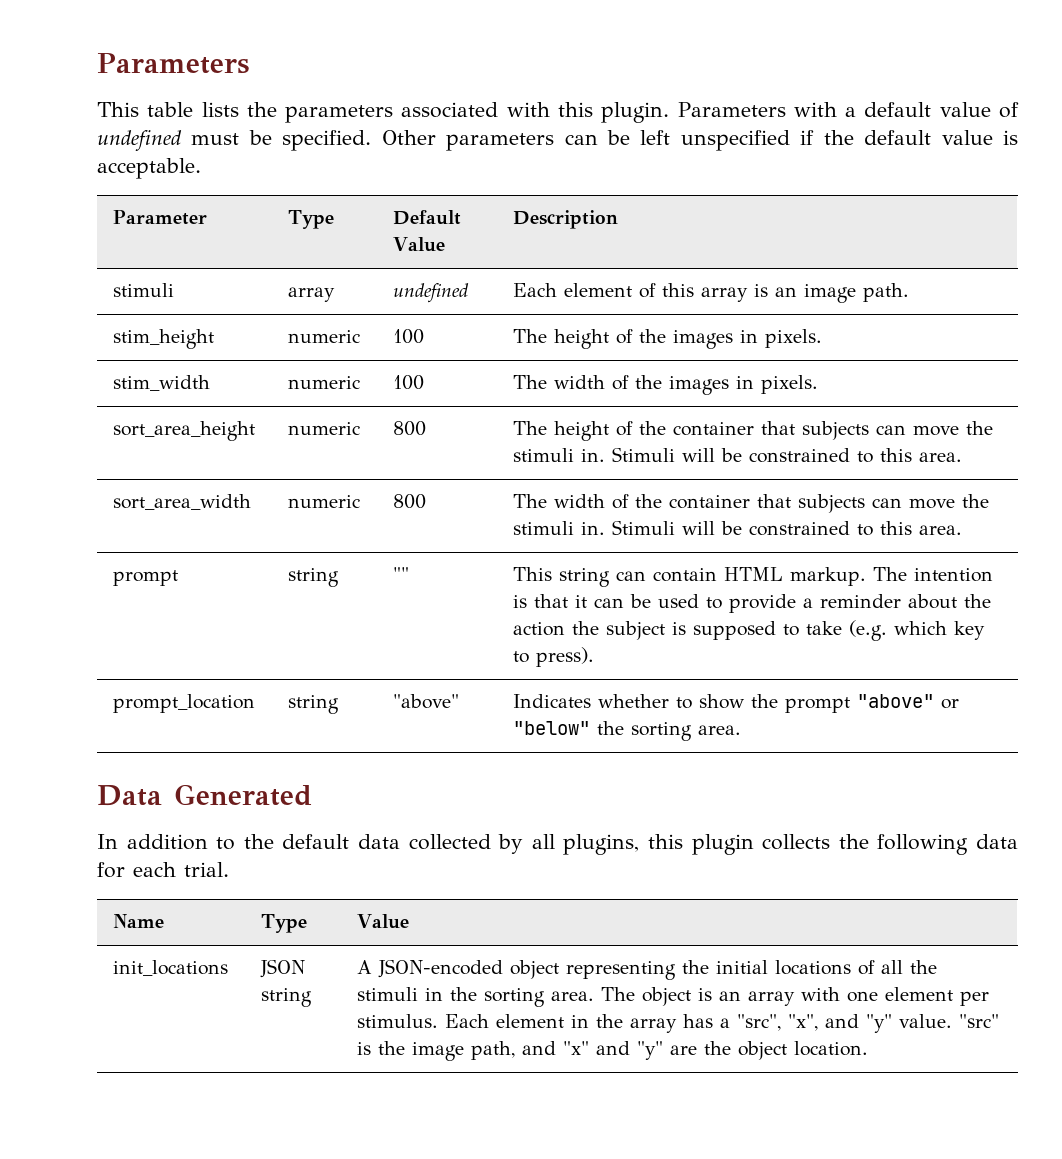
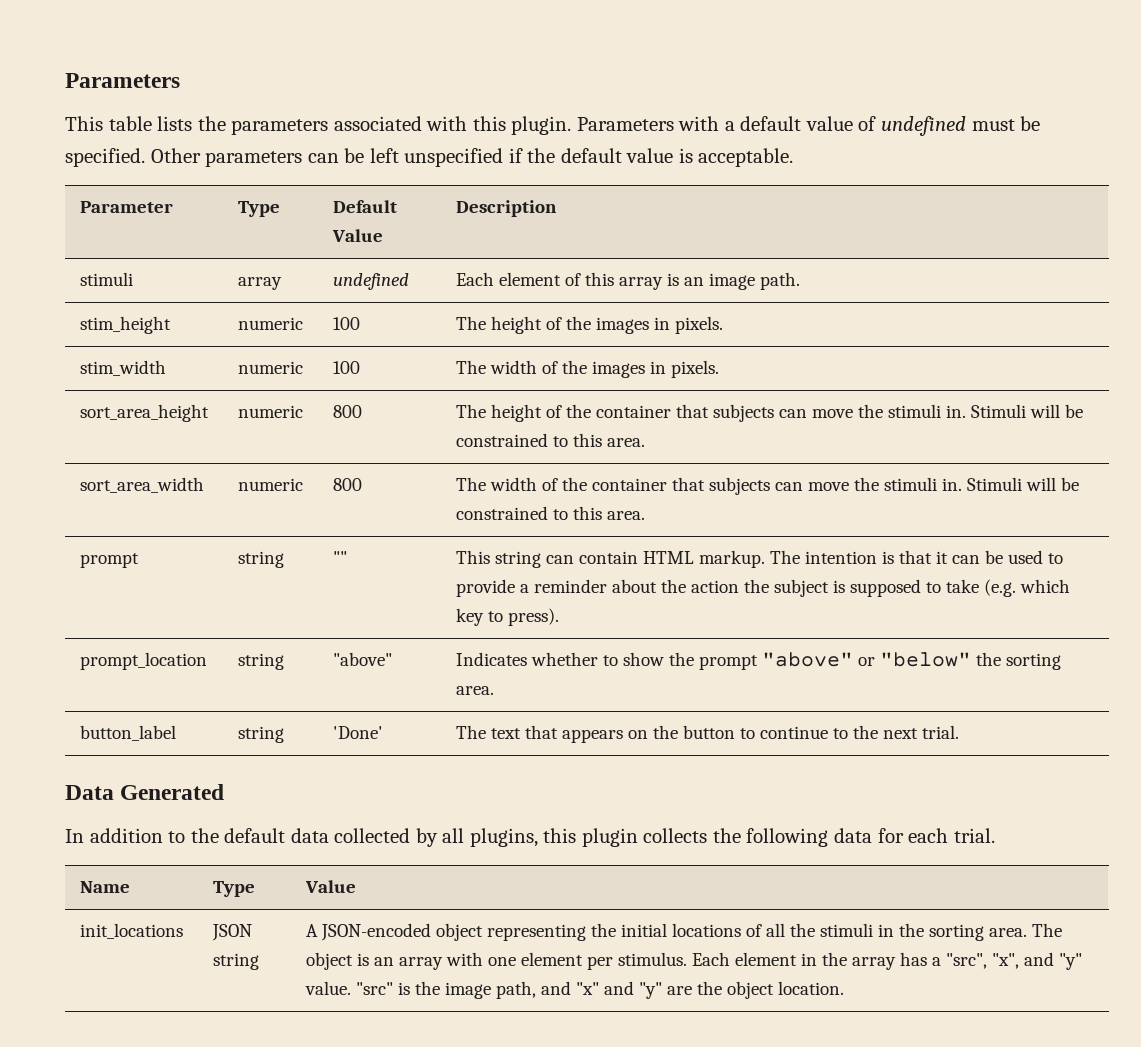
+ button_label | string | 'Done' | The text that appears on the button to continue to the next trial.

